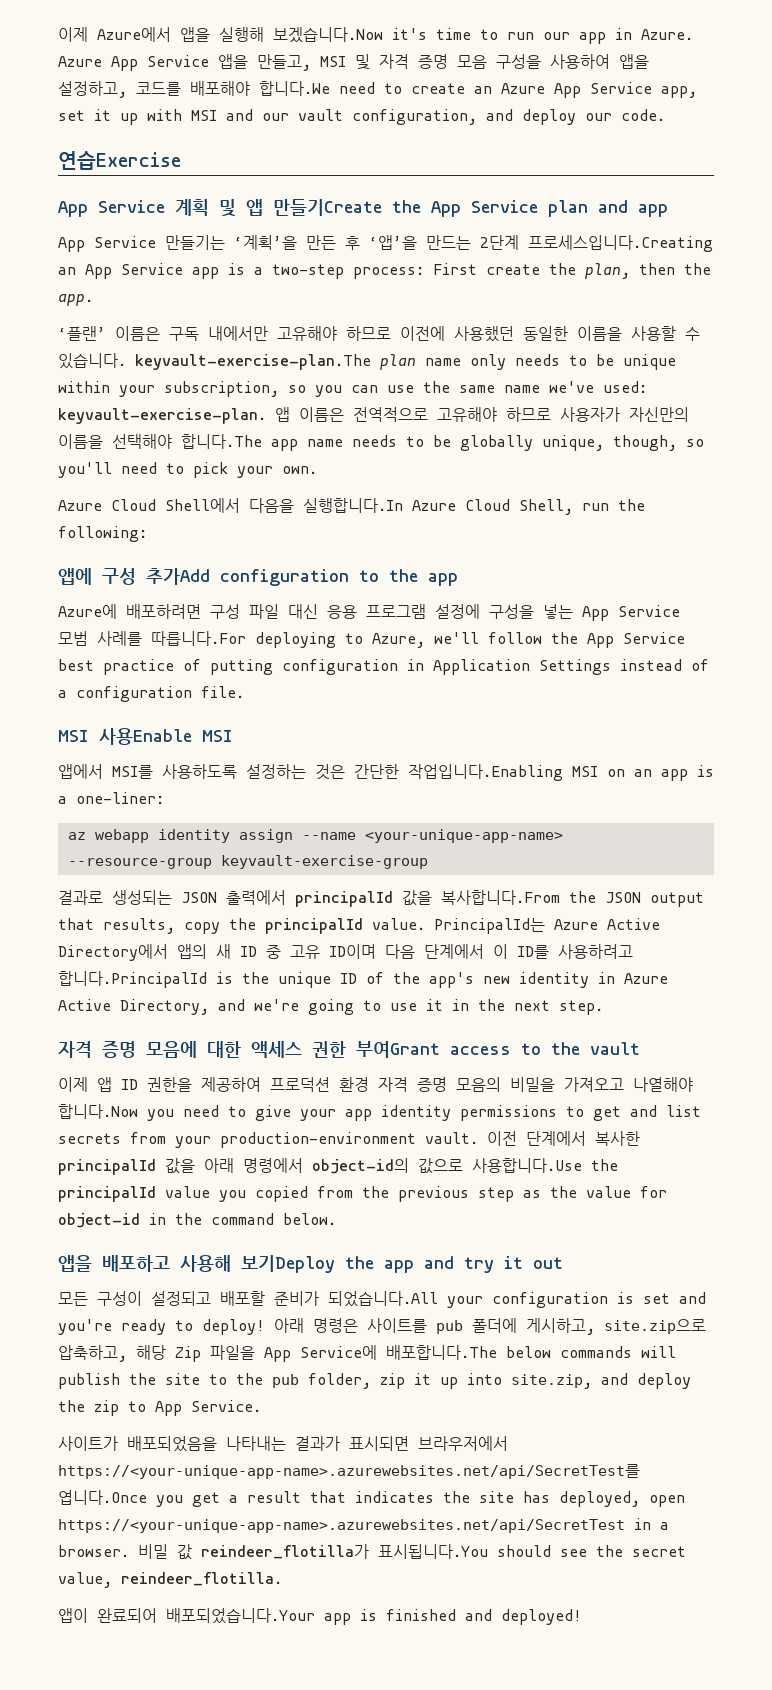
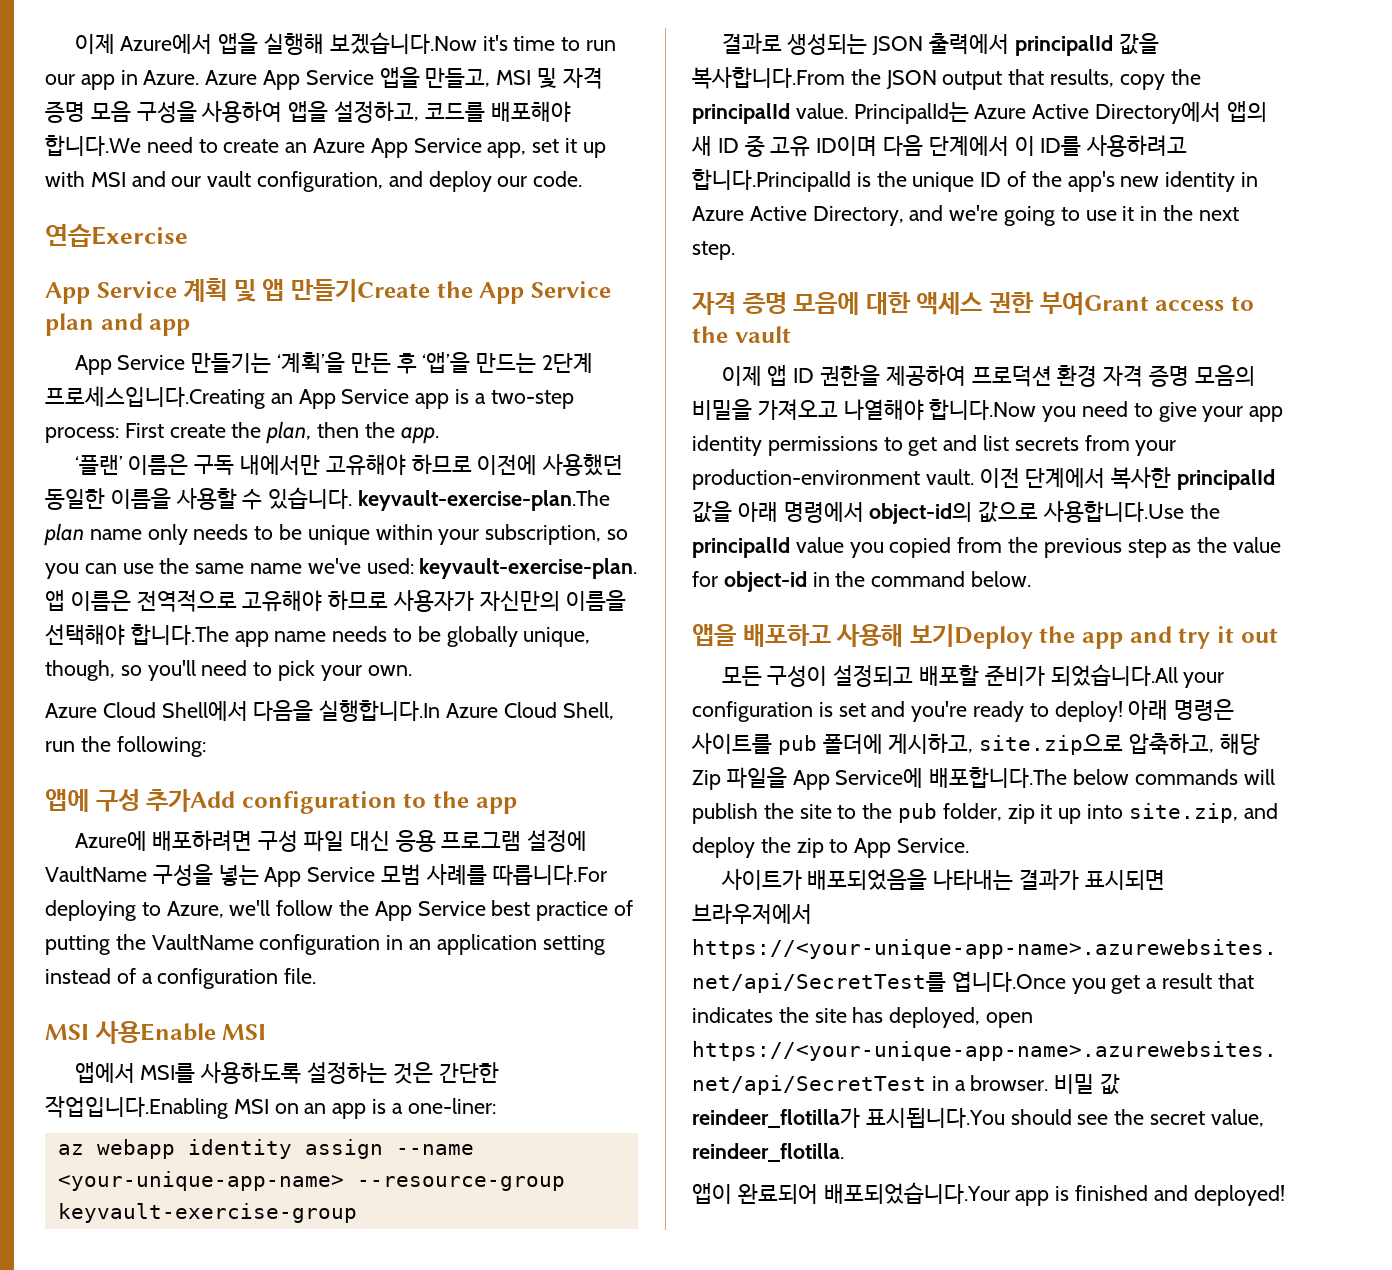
- Azure에 배포하려면 구성 파일 대신 응용 프로그램 설정에 구성을 넣는 App Service 모범 사례를 따릅니다.For deploying to Azure, we'll follow the App Service best practice of putting configuration in Application Settings instead of a configuration file.
+ Azure에 배포하려면 구성 파일 대신 응용 프로그램 설정에 VaultName 구성을 넣는 App Service 모범 사례를 따릅니다.For deploying to Azure, we'll follow the App Service best practice of putting the VaultName configuration in an application setting instead of a configuration file.

